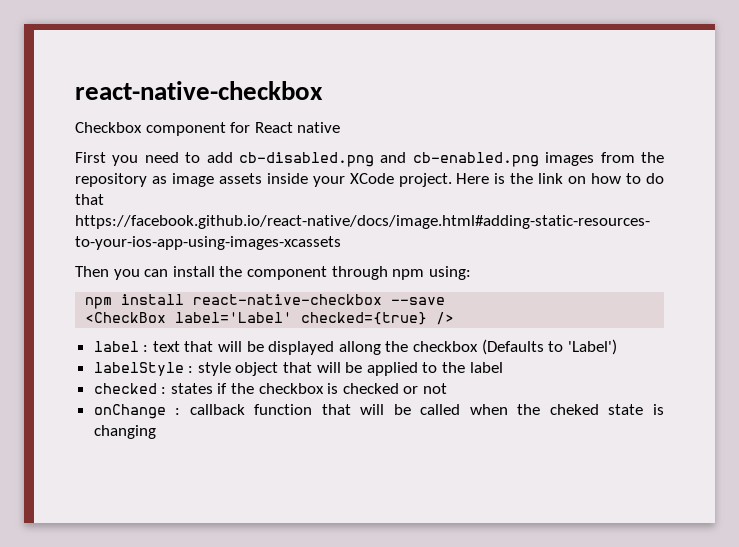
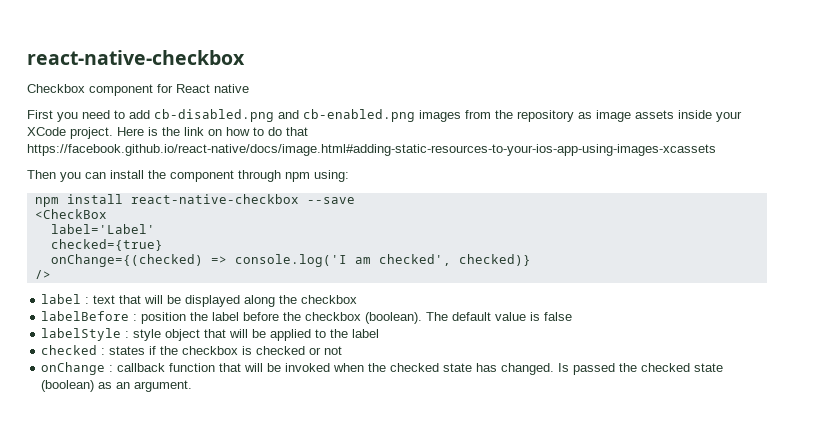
- <CheckBox label='Label' checked={true} />
+ <CheckBox
+ label='Label'
+ checked={true}
+ onChange={(checked) => console.log('I am checked', checked)}
+ />
- label : text that will be displayed allong the checkbox (Defaults to 'Label')
+ label : text that will be displayed along the checkbox
+ labelBefore : position the label before the checkbox (boolean). The default value is false
- onChange : callback function that will be called when the cheked state is changing
+ onChange : callback function that will be invoked when the checked state has changed. Is passed the checked state (boolean) as an argument.

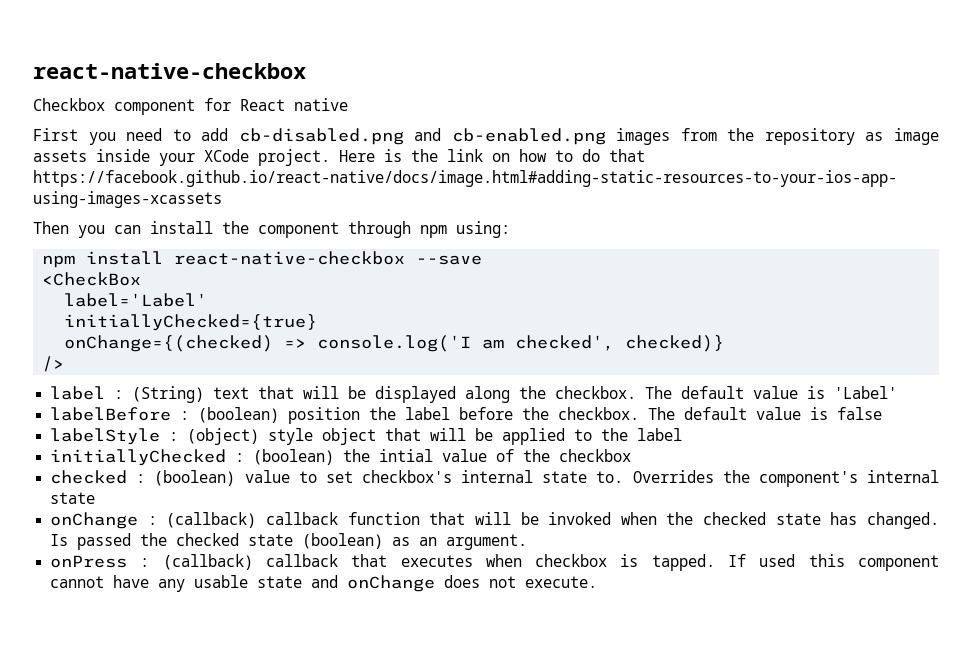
- checked={true}
+ initiallyChecked={true}
- label : text that will be displayed along the checkbox
+ label : (String) text that will be displayed along the checkbox. The default value is 'Label'
- labelBefore : position the label before the checkbox (boolean).
+ labelBefore : (boolean) position the label before the checkbox.
- labelStyle : style object that will be applied to the label
+ labelStyle : (object) style object that will be applied to the label
- checked : states if the checkbox is checked or not
+ initiallyChecked : (boolean) the intial value of the checkbox
+ checked : (boolean) value to set checkbox's internal state to. Overrides the component's internal state
- onChange : callback function that will be invoked when the checked state has changed.
+ onChange : (callback) callback function that will be invoked when the checked state has changed.
+ onPress : (callback) callback that executes when checkbox is tapped. If used this component cannot have any usable state and onChange does not execute.

